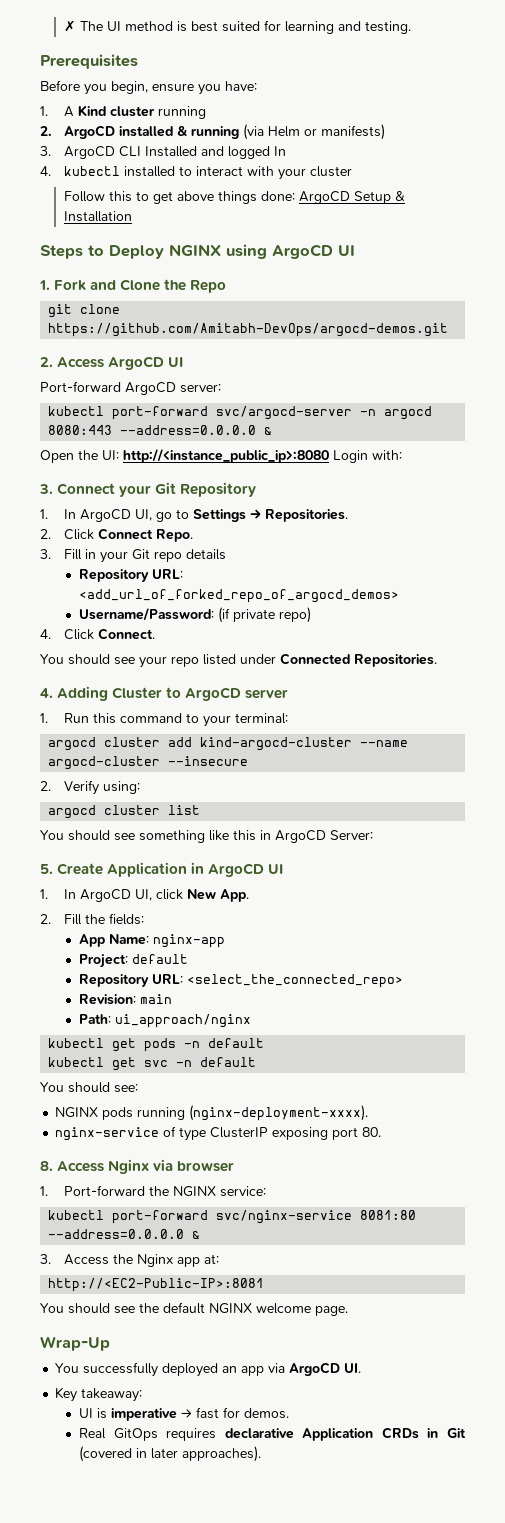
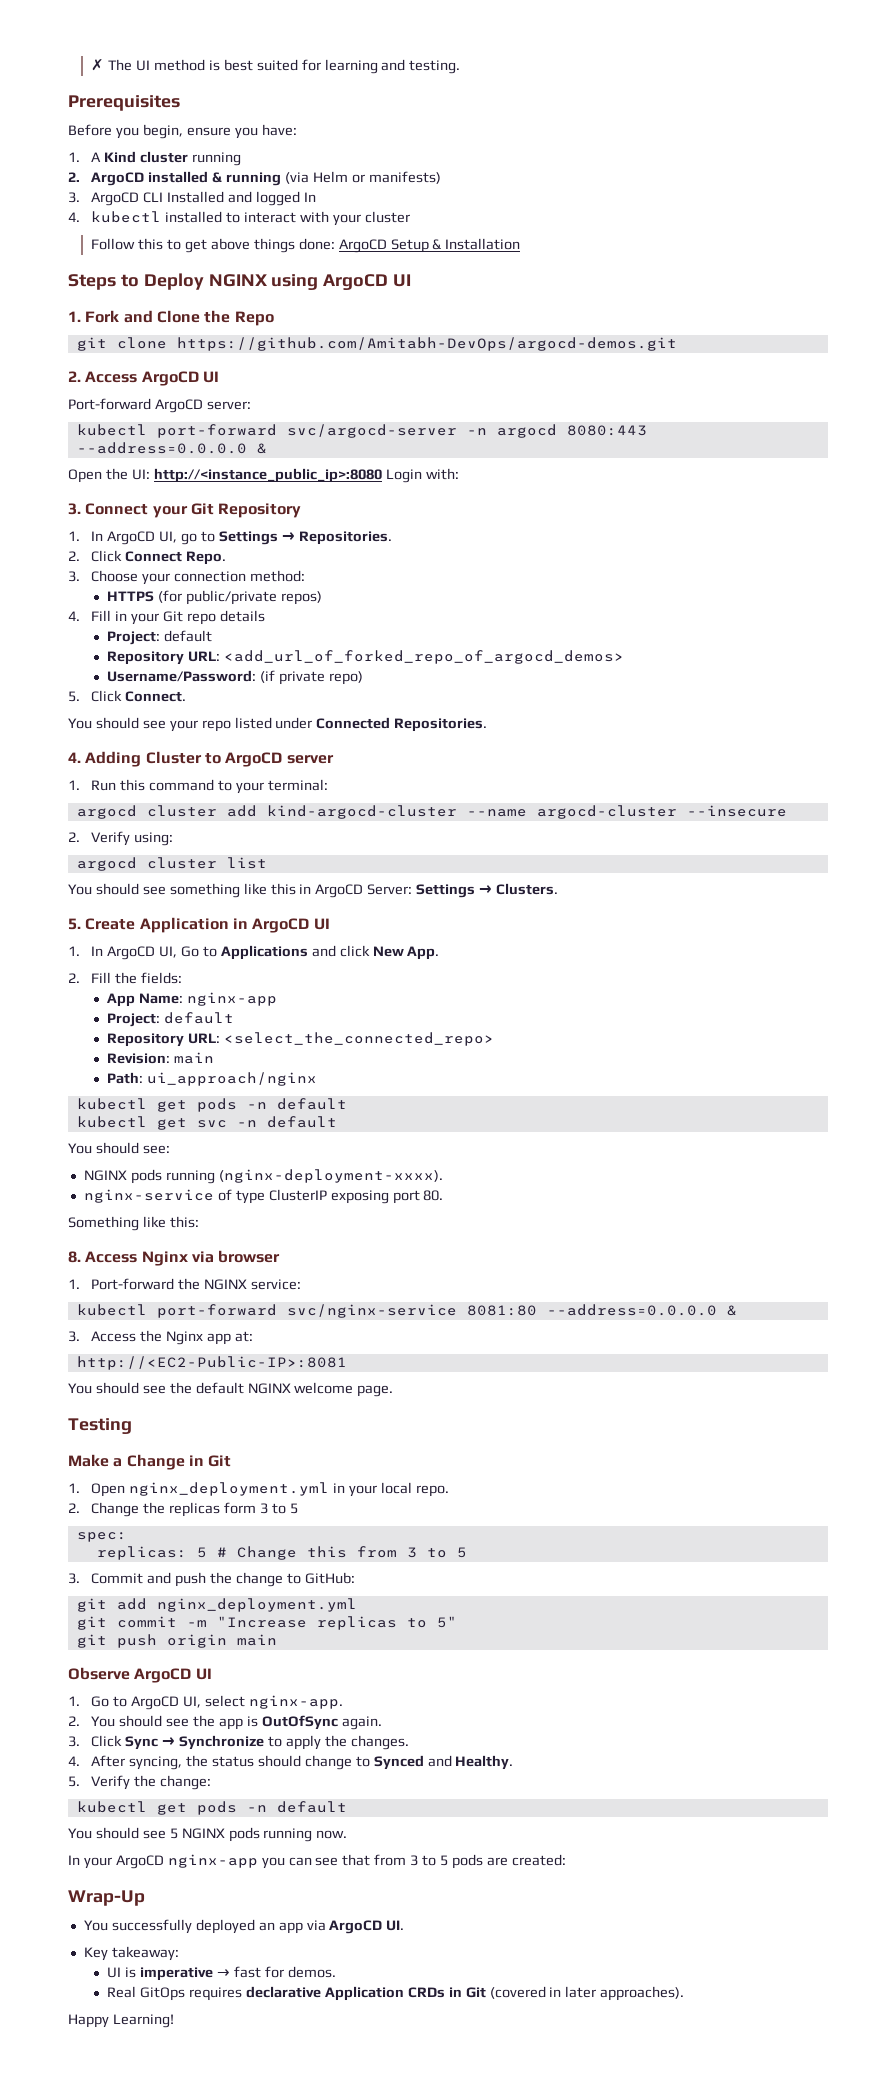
- 3. Fill in your Git repo details
+ 3. Choose your connection method:
+ HTTPS (for public/private repos)
+ 4. Fill in your Git repo details
+ Project: default
- 4. Click Connect.
+ 5. Click Connect.
- You should see something like this in ArgoCD Server:
+ You should see something like this in ArgoCD Server: Settings → Clusters.
- 1. In ArgoCD UI, click New App.
+ 1. In ArgoCD UI, Go to Applications and click New App.
+ Something like this:
+ Testing
+ Make a Change in Git
+ 1. Open nginx_deployment.yml in your local repo.
+ 2. Change the replicas form 3 to 5
+ spec:
+ replicas: 5 # Change this from 3 to 5
+ 3. Commit and push the change to GitHub:
+ git add nginx_deployment.yml
+ git commit -m "Increase replicas to 5"
+ git push origin main
+ Observe ArgoCD UI
+ 1. Go to ArgoCD UI, select nginx-app.
+ 2. You should see the app is OutOfSync again.
+ 3. Click Sync → Synchronize to apply the changes.
+ 4. After syncing, the status should change to Synced and Healthy.
+ 5. Verify the change:
+ kubectl get pods -n default
+ You should see 5 NGINX pods running now.
+ In your ArgoCD nginx-app you can see that from 3 to 5 pods are created:
+ Happy Learning!

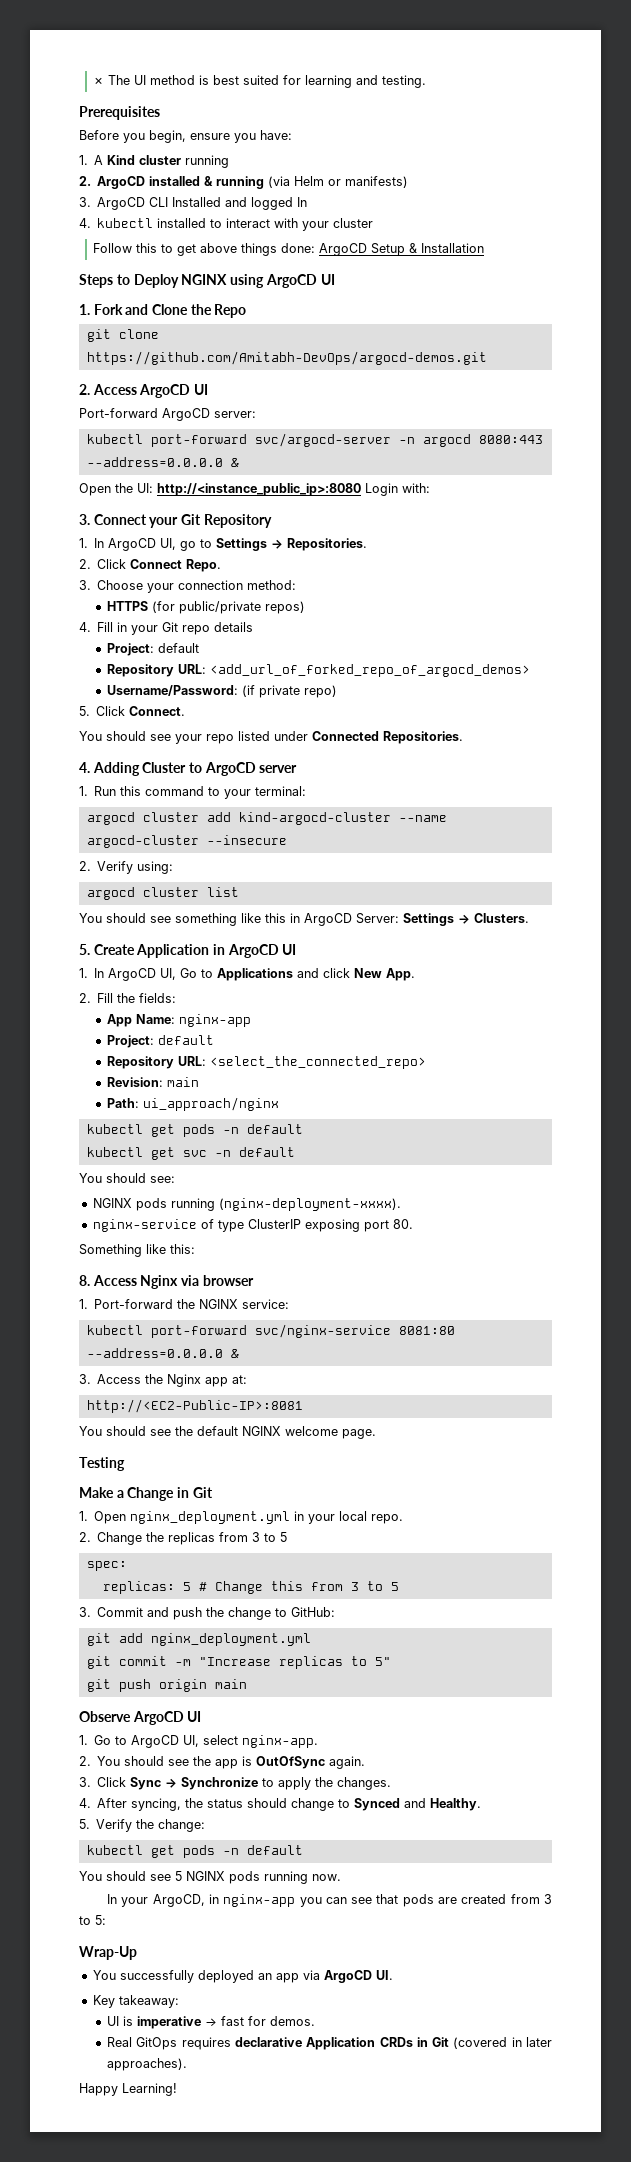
- 2. Change the replicas form 3 to 5
+ 2. Change the replicas from 3 to 5
- In your ArgoCD nginx-app you can see that from 3 to 5 pods are created:
+ In your ArgoCD, in nginx-app you can see that pods are created from 3 to 5:

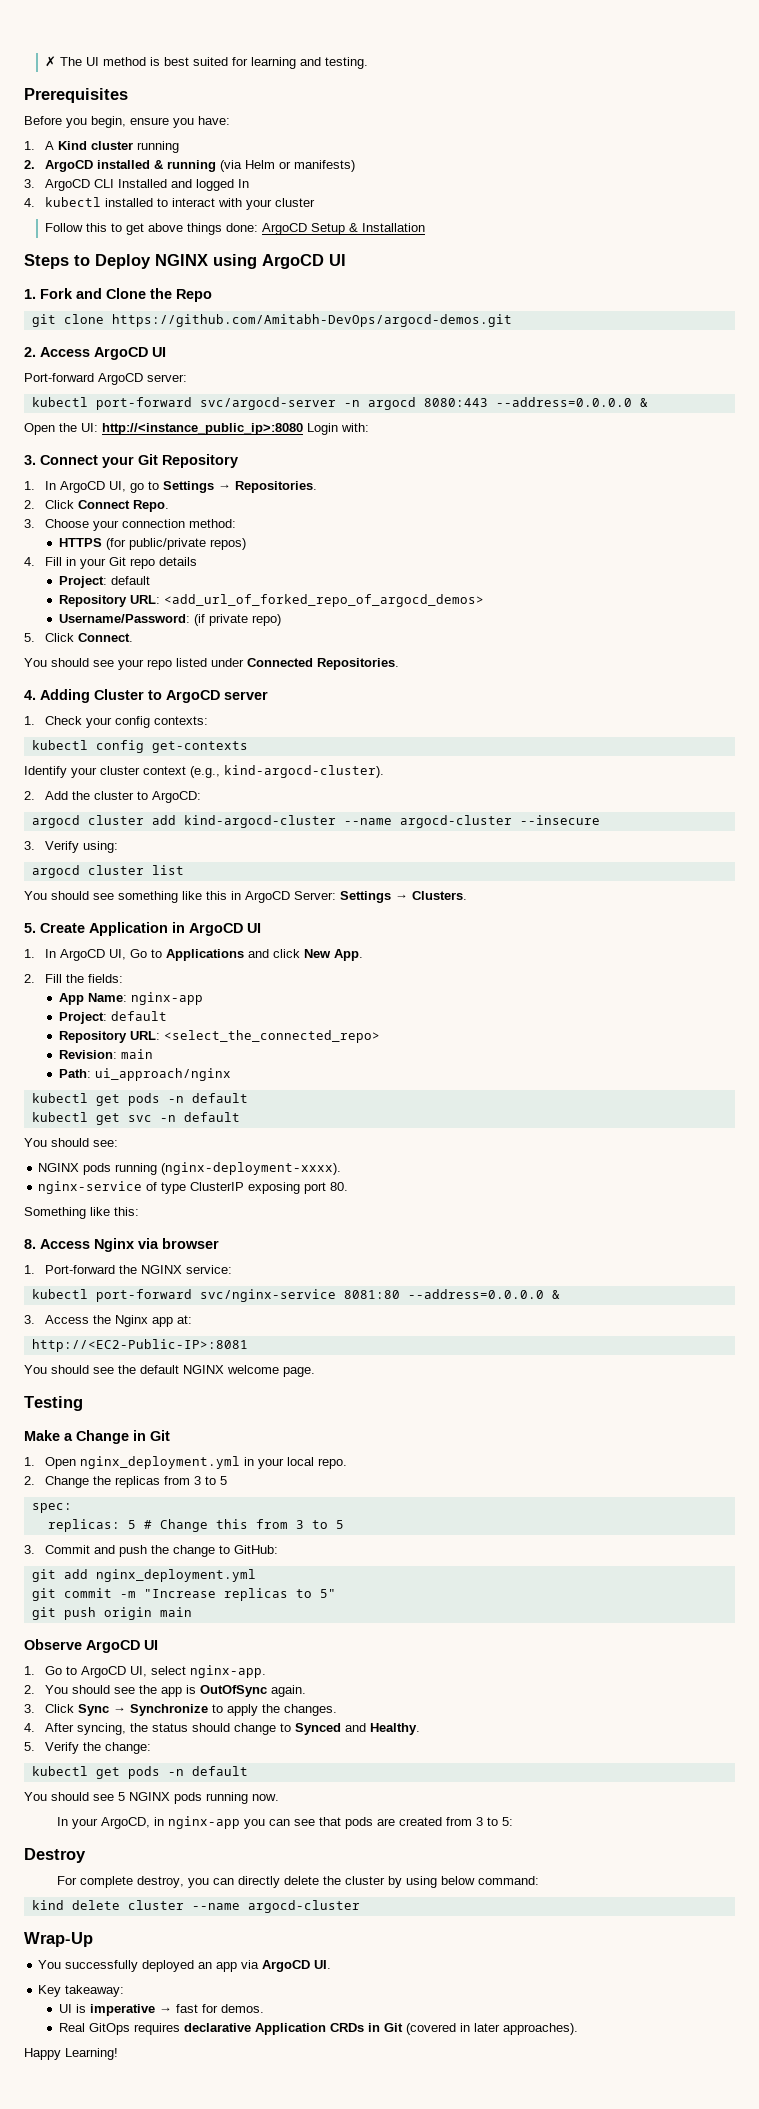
- 1. Run this command to your terminal:
+ 1. Check your config contexts:
+ kubectl config get-contexts
+ Identify your cluster context (e.g., kind-argocd-cluster).
+ 2. Add the cluster to ArgoCD:
- 2. Verify using:
+ 3. Verify using:
+ Destroy
+ For complete destroy, you can directly delete the cluster by using below command:
+ kind delete cluster --name argocd-cluster

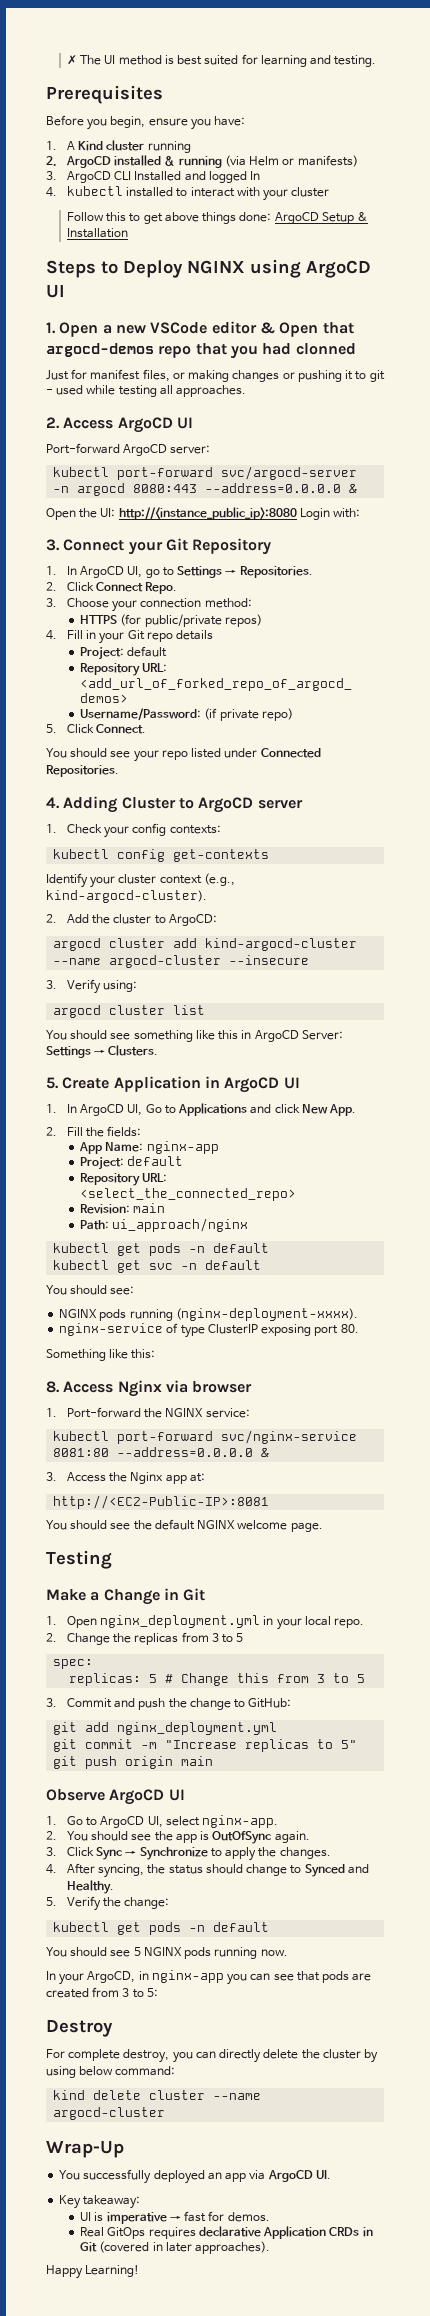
- 1. Fork and Clone the Repo
- git clone https://github.com/Amitabh-DevOps/argocd-demos.git
+ 1. Open a new VSCode editor & Open that argocd-demos repo that you had clonned
+ Just for manifest files, or making changes or pushing it to git - used while testing all approaches.

